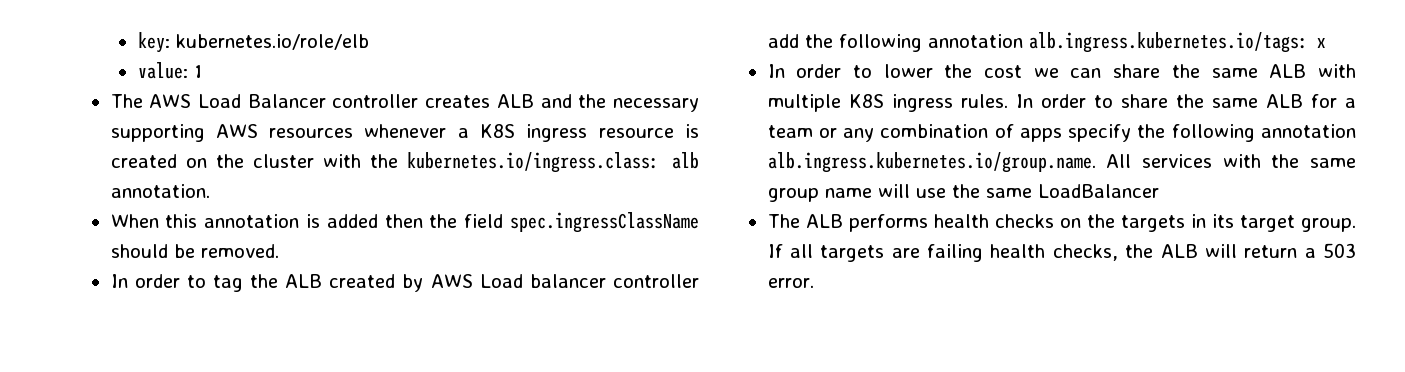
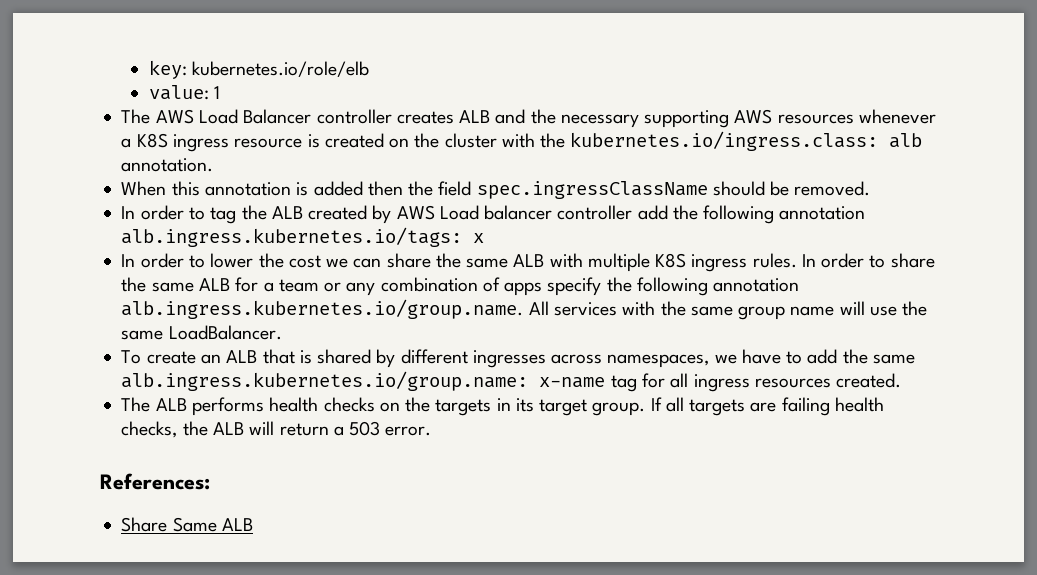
- In order to share the same ALB for a team or any combination of apps specify the following annotation alb.ingress.kubernetes.io/group.name. All services with the same group name will use the same LoadBalancer
+ In order to share the same ALB for a team or any combination of apps specify the following annotation alb.ingress.kubernetes.io/group.name. All services with the same group name will use the same LoadBalancer.
+ To create an ALB that is shared by different ingresses across namespaces, we have to add the same alb.ingress.kubernetes.io/group.name: x-name tag for all ingress resources created.
+ References:
+ Share Same ALB

